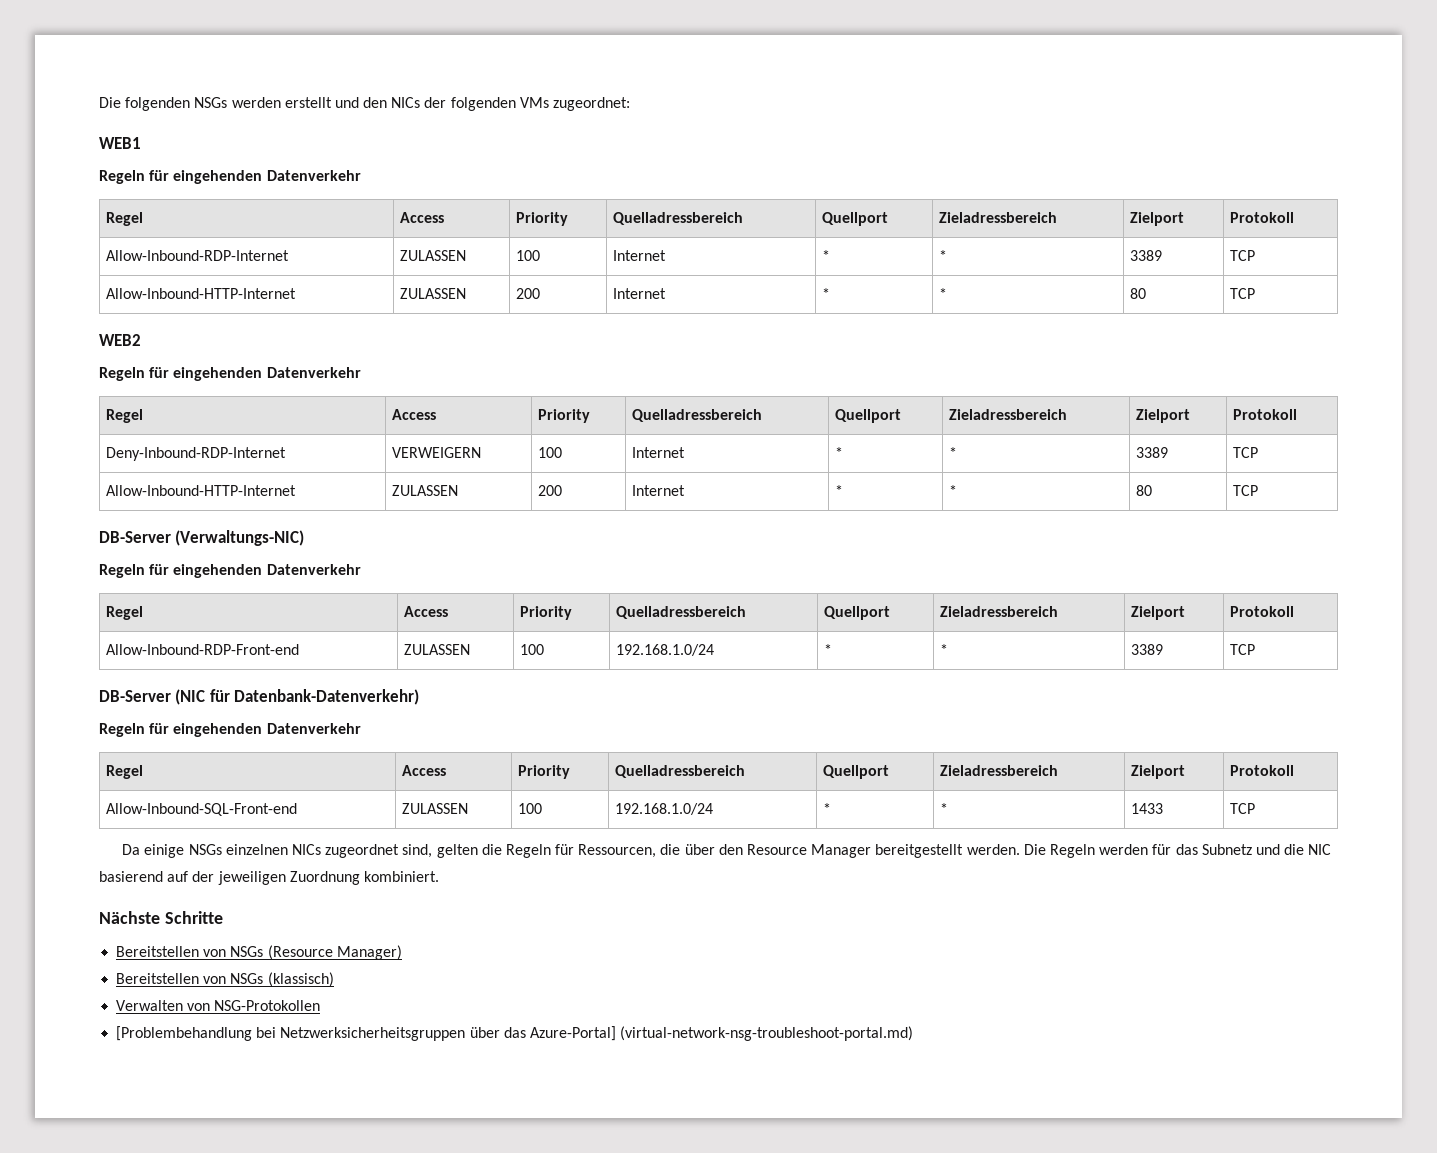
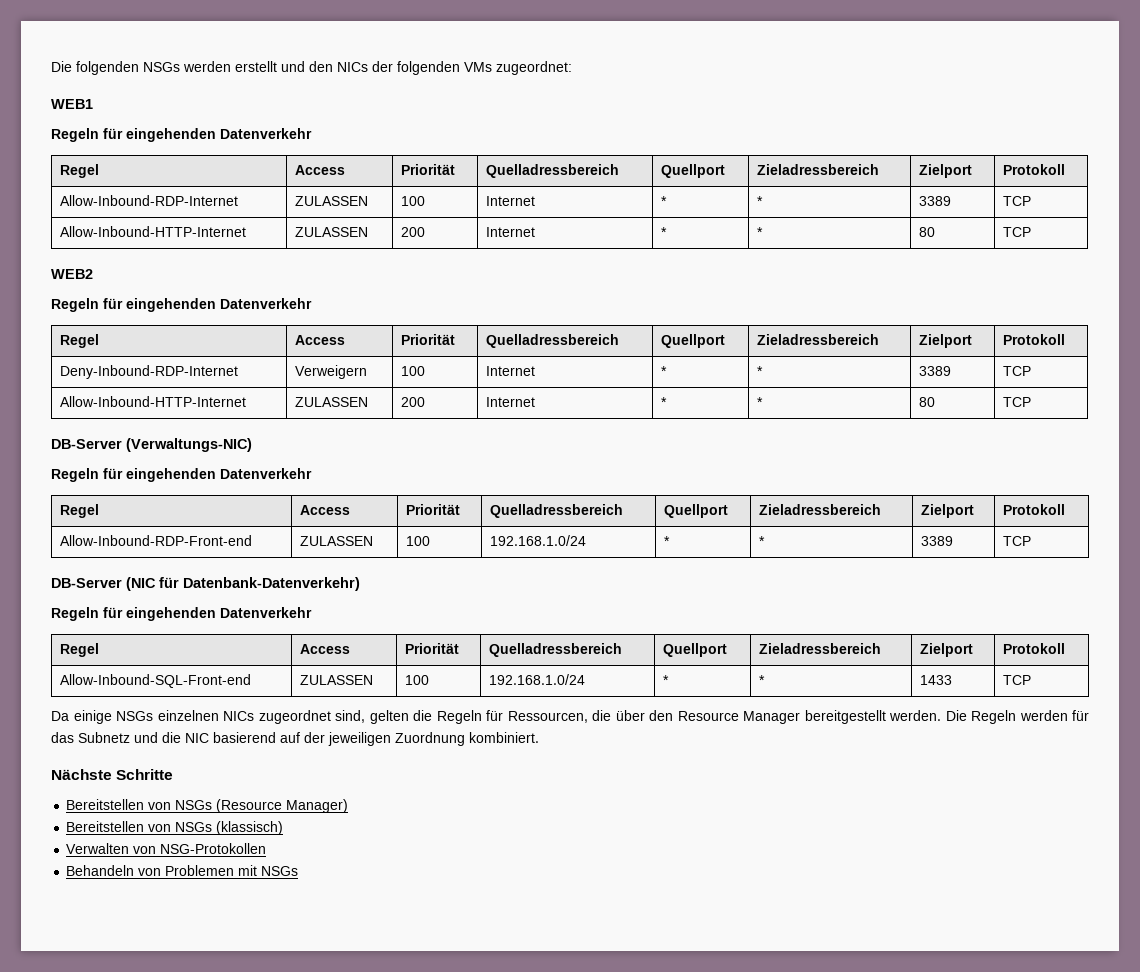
  WEB1
  Regeln für eingehenden Datenverkehr
- Regel | Access | Priority | Quelladressbereich | Quellport | Zieladressbereich | Zielport | Protokoll
+ Regel | Access | Priorität | Quelladressbereich | Quellport | Zieladressbereich | Zielport | Protokoll
  WEB2
  Regeln für eingehenden Datenverkehr
- Regel | Access | Priority | Quelladressbereich | Quellport | Zieladressbereich | Zielport | Protokoll
+ Regel | Access | Priorität | Quelladressbereich | Quellport | Zieladressbereich | Zielport | Protokoll
- Deny-Inbound-RDP-Internet | VERWEIGERN | 100 | Internet | * | * | 3389 | TCP
+ Deny-Inbound-RDP-Internet | Verweigern | 100 | Internet | * | * | 3389 | TCP
  DB-Server (Verwaltungs-NIC)
  Regeln für eingehenden Datenverkehr
- Regel | Access | Priority | Quelladressbereich | Quellport | Zieladressbereich | Zielport | Protokoll
+ Regel | Access | Priorität | Quelladressbereich | Quellport | Zieladressbereich | Zielport | Protokoll
  DB-Server (NIC für Datenbank-Datenverkehr)
  Regeln für eingehenden Datenverkehr
- Regel | Access | Priority | Quelladressbereich | Quellport | Zieladressbereich | Zielport | Protokoll
+ Regel | Access | Priorität | Quelladressbereich | Quellport | Zieladressbereich | Zielport | Protokoll
- [Problembehandlung bei Netzwerksicherheitsgruppen über das Azure-Portal] (virtual-network-nsg-troubleshoot-portal.md)
+ Behandeln von Problemen mit NSGs

